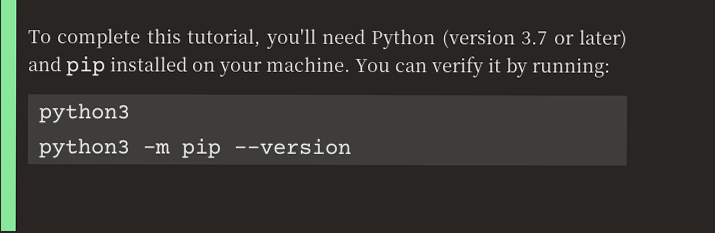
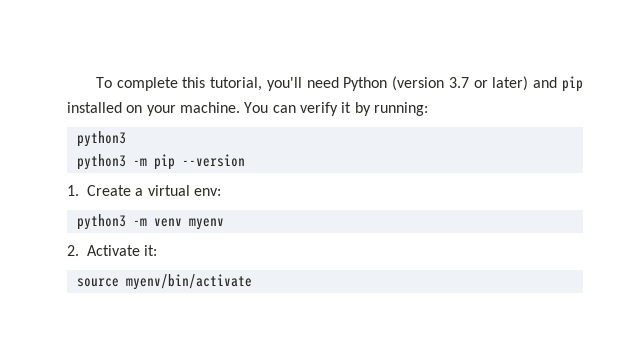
+ 1. Create a virtual env:
+ python3 -m venv myenv
+ 2. Activate it:
+ source myenv/bin/activate

